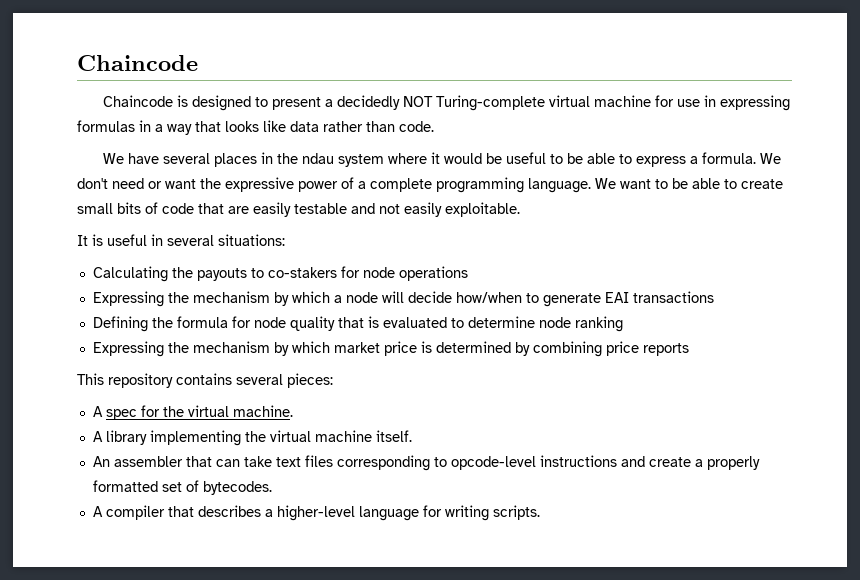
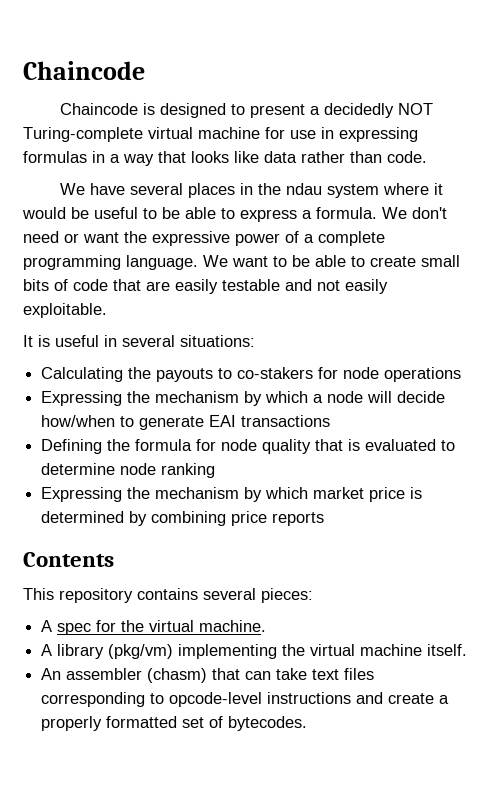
+ Contents
- A library implementing the virtual machine itself.
+ A library (pkg/vm) implementing the virtual machine itself.
- An assembler that can take text files corresponding to opcode-level instructions and create a properly formatted set of bytecodes.
+ An assembler (chasm) that can take text files corresponding to opcode-level instructions and create a properly formatted set of bytecodes.
- A compiler that describes a higher-level language for writing scripts.

